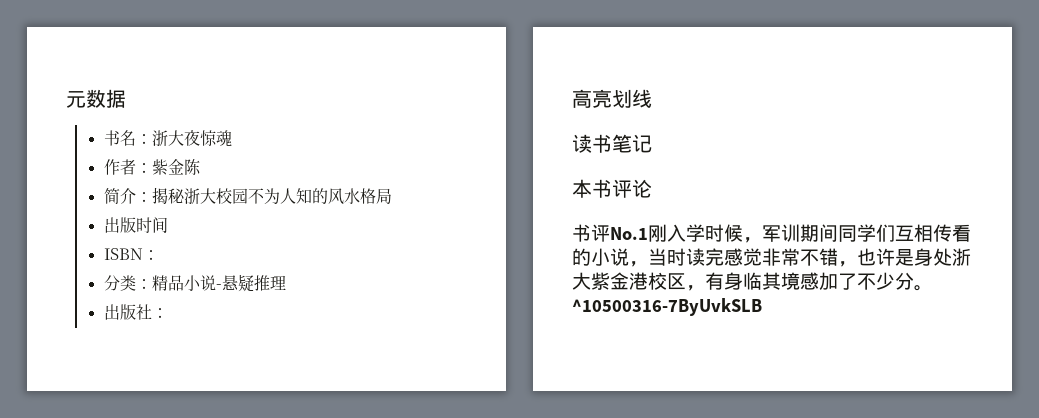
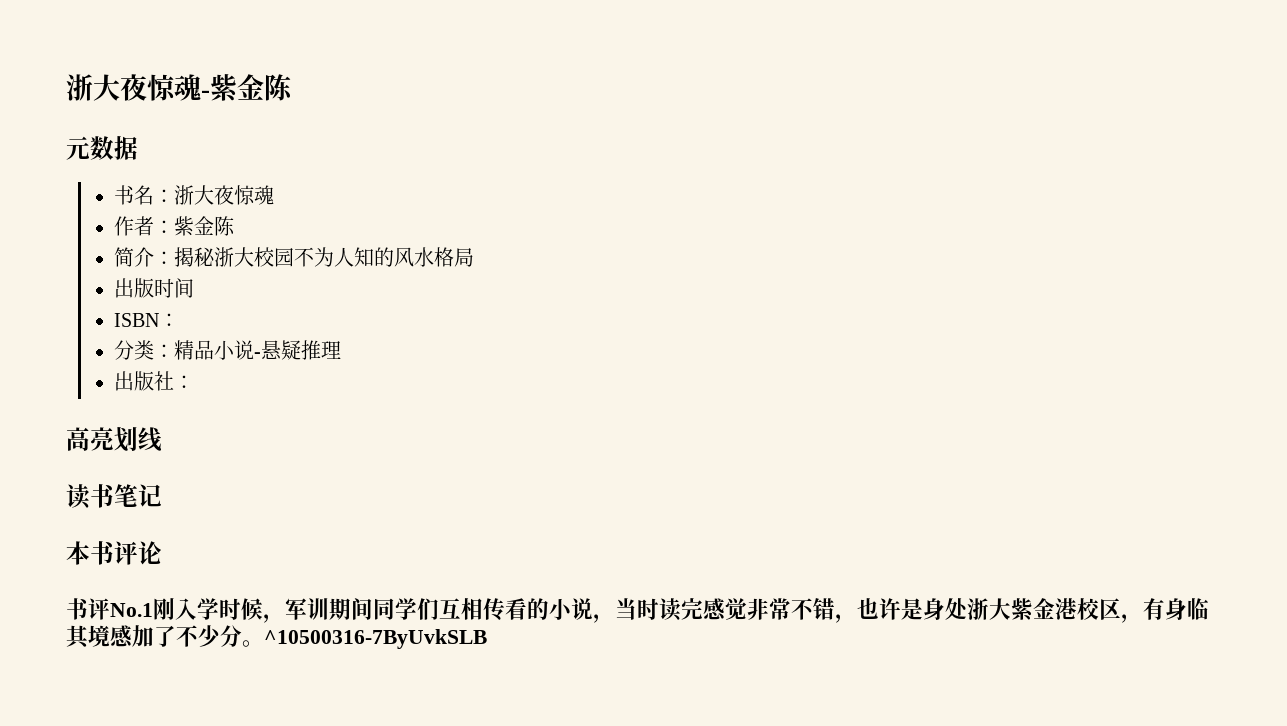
+ 浙大夜惊魂-紫金陈

